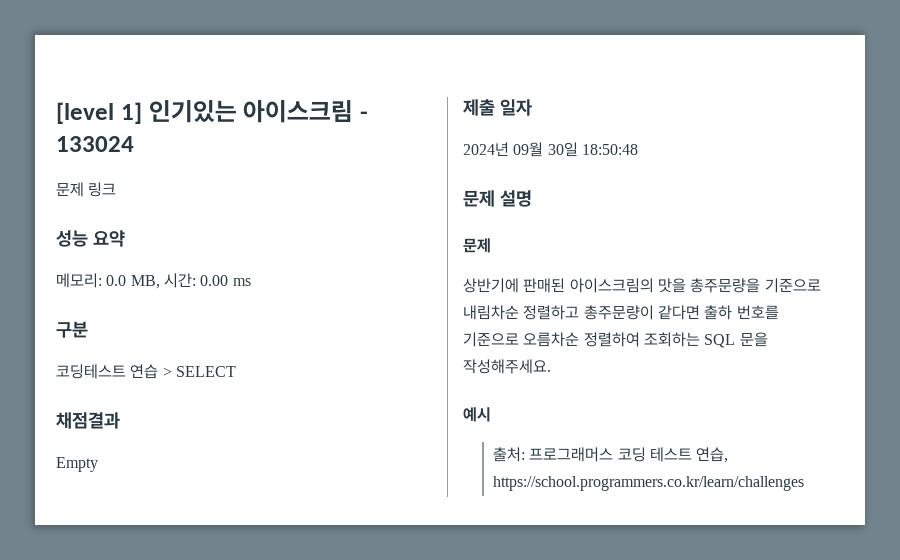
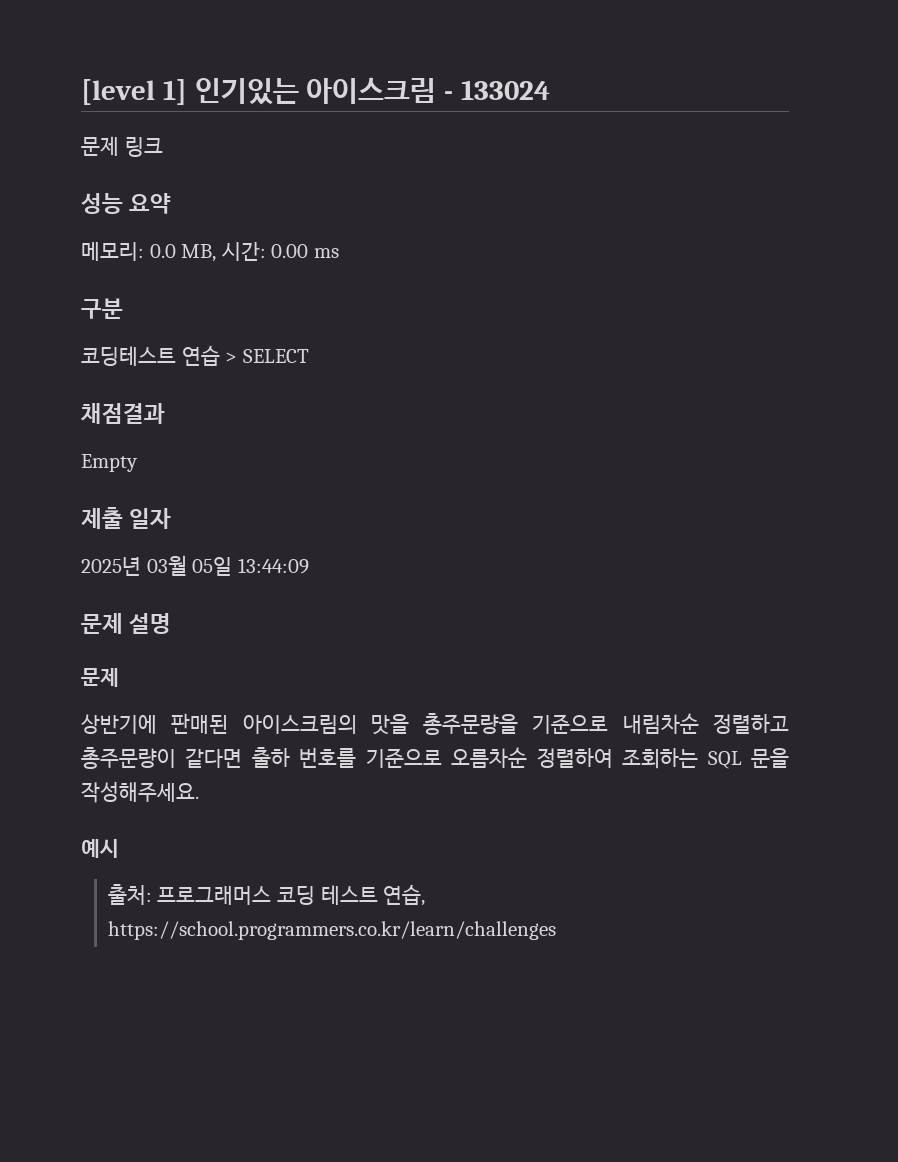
- 2024년 09월 30일 18:50:48
+ 2025년 03월 05일 13:44:09

